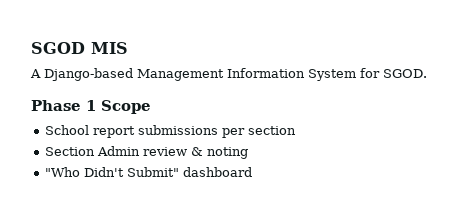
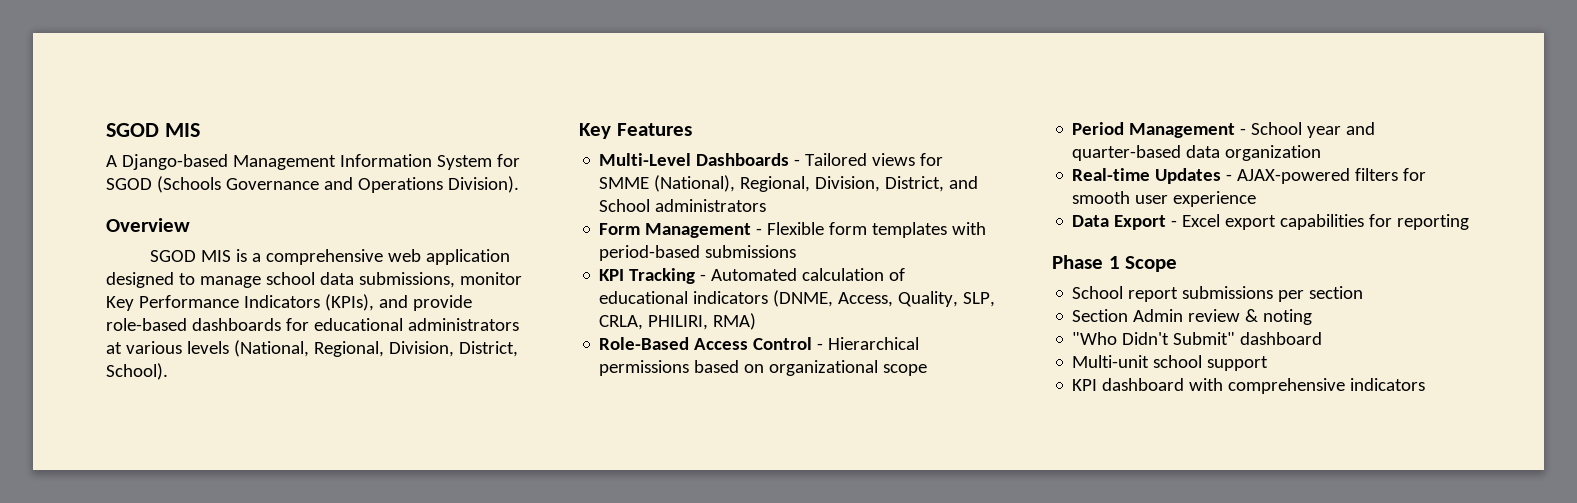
- A Django-based Management Information System for SGOD.
+ A Django-based Management Information System for SGOD (Schools Governance and Operations Division).
+ Overview
+ SGOD MIS is a comprehensive web application designed to manage school data submissions, monitor Key Performance Indicators (KPIs), and provide role-based dashboards for educational administrators at various levels (National, Regional, Division, District, School).
+ Key Features
+ Multi-Level Dashboards - Tailored views for SMME (National), Regional, Division, District, and School administrators
+ Form Management - Flexible form templates with period-based submissions
+ KPI Tracking - Automated calculation of educational indicators (DNME, Access, Quality, SLP, CRLA, PHILIRI, RMA)
+ Role-Based Access Control - Hierarchical permissions based on organizational scope
+ Period Management - School year and quarter-based data organization
+ Real-time Updates - AJAX-powered filters for smooth user experience
+ Data Export - Excel export capabilities for reporting
+ Multi-unit school support
+ KPI dashboard with comprehensive indicators

